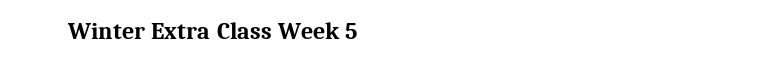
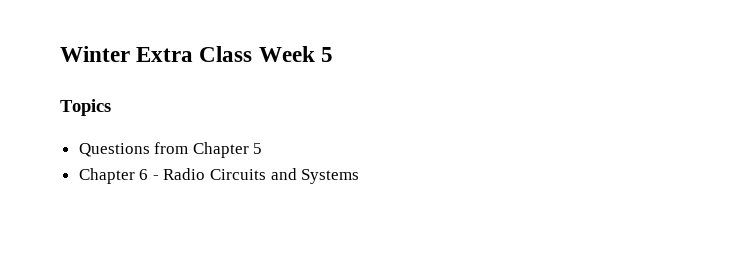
+ Topics
+ Questions from Chapter 5
+ Chapter 6 - Radio Circuits and Systems

